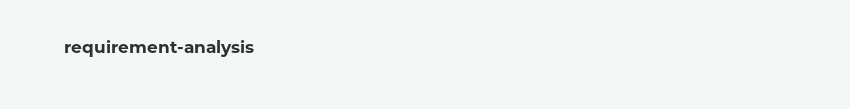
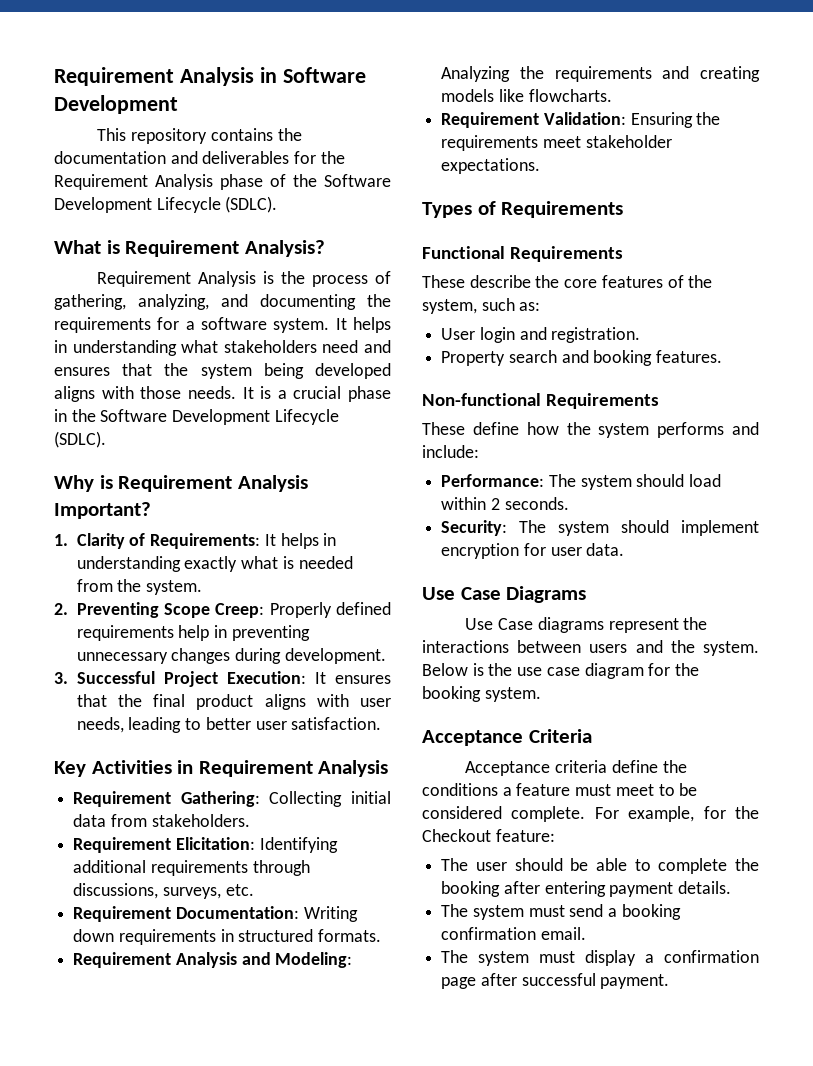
- requirement-analysis
+ Requirement Analysis in Software Development
+ This repository contains the documentation and deliverables for the Requirement Analysis phase of the Software Development Lifecycle (SDLC).
+ What is Requirement Analysis?
+ Requirement Analysis is the process of gathering, analyzing, and documenting the requirements for a software system. It helps in understanding what stakeholders need and ensures that the system being developed aligns with those needs. It is a crucial phase in the Software Development Lifecycle (SDLC).
+ Why is Requirement Analysis Important?
+ 1. Clarity of Requirements: It helps in understanding exactly what is needed from the system.
+ 2. Preventing Scope Creep: Properly defined requirements help in preventing unnecessary changes during development.
+ 3. Successful Project Execution: It ensures that the final product aligns with user needs, leading to better user satisfaction.
+ Key Activities in Requirement Analysis
+ Requirement Gathering: Collecting initial data from stakeholders.
+ Requirement Elicitation: Identifying additional requirements through discussions, surveys, etc.
+ Requirement Documentation: Writing down requirements in structured formats.
+ Requirement Analysis and Modeling: Analyzing the requirements and creating models like flowcharts.
+ Requirement Validation: Ensuring the requirements meet stakeholder expectations.
+ Types of Requirements
+ Functional Requirements
+ These describe the core features of the system, such as:
+ User login and registration.
+ Property search and booking features.
+ Non-functional Requirements
+ These define how the system performs and include:
+ Performance: The system should load within 2 seconds.
+ Security: The system should implement encryption for user data.
+ Use Case Diagrams
+ Use Case diagrams represent the interactions between users and the system. Below is the use case diagram for the booking system.
+ Acceptance Criteria
+ Acceptance criteria define the conditions a feature must meet to be considered complete. For example, for the Checkout feature:
+ The user should be able to complete the booking after entering payment details.
+ The system must send a booking confirmation email.
+ The system must display a confirmation page after successful payment.

